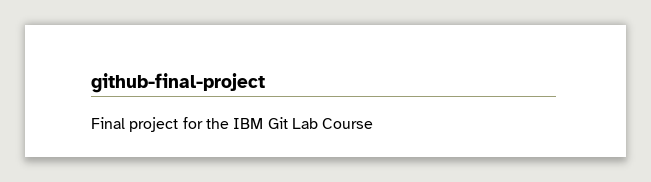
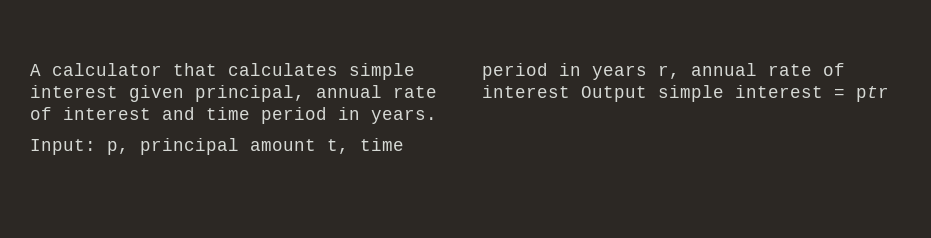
- github-final-project
- Final project for the IBM Git Lab Course
+ A calculator that calculates simple interest given principal, annual rate of interest and time period in years.
+ Input: p, principal amount t, time period in years r, annual rate of interest Output simple interest = ptr

